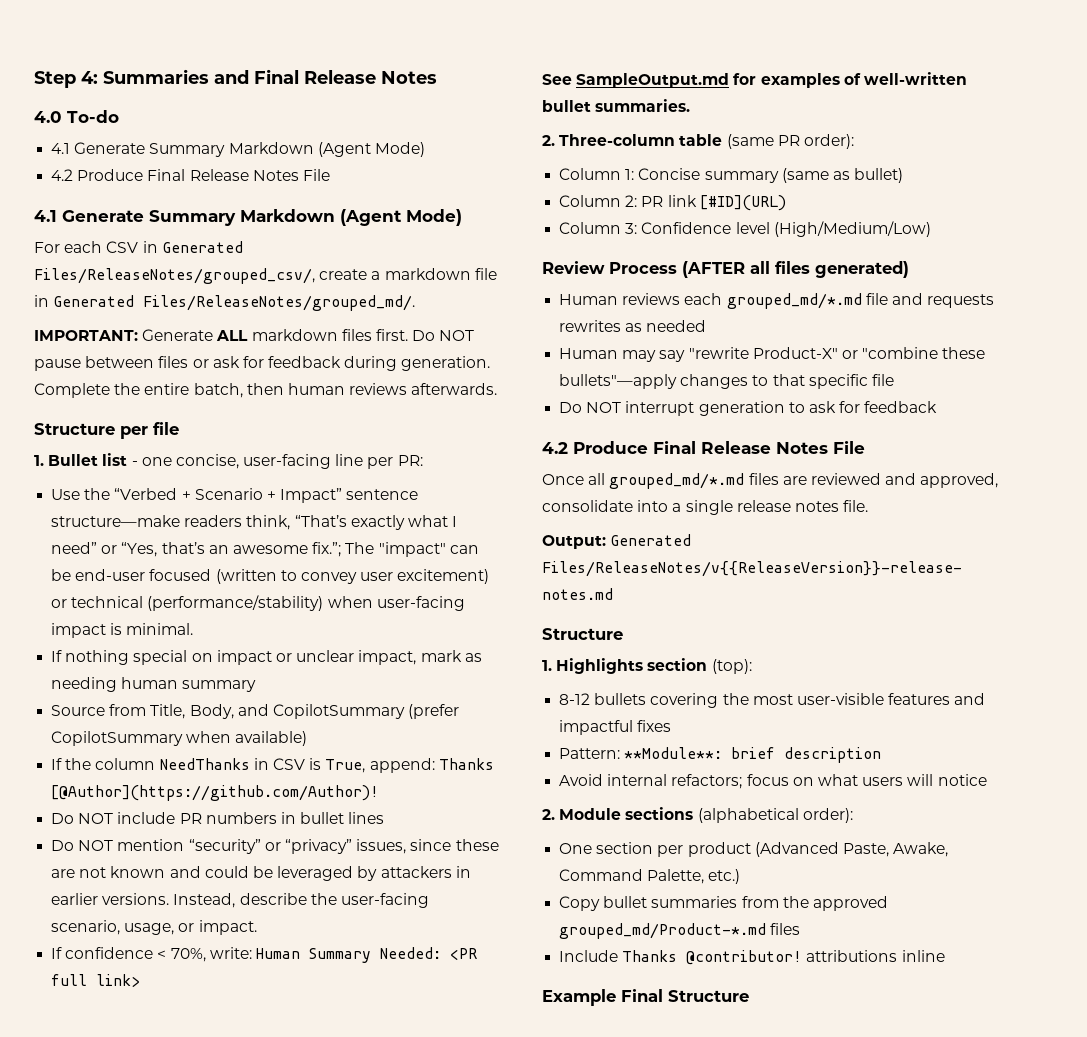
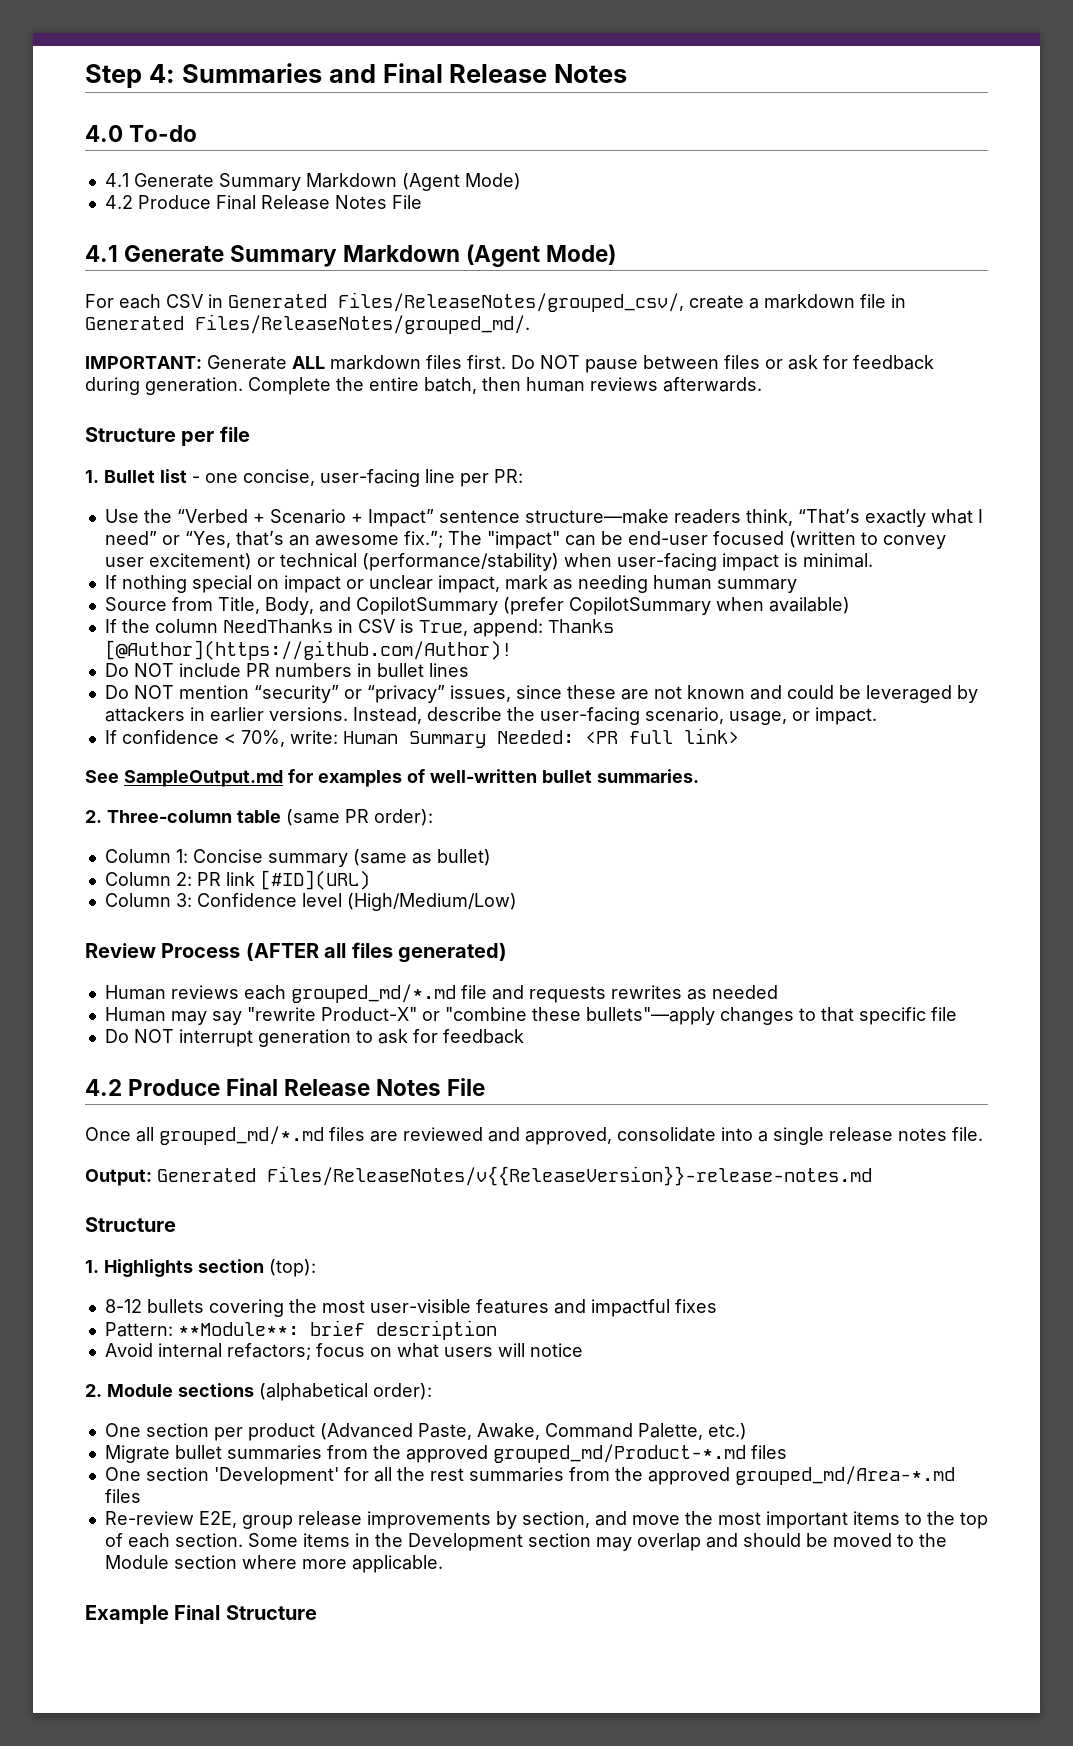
- Copy bullet summaries from the approved grouped_md/Product-*.md files
+ Migrate bullet summaries from the approved grouped_md/Product-*.md files
- Include Thanks @contributor! attributions inline
+ One section 'Development' for all the rest summaries from the approved grouped_md/Area-*.md files
+ Re-review E2E, group release improvements by section, and move the most important items to the top of each section. Some items in the Development section may overlap and should be moved to the Module section where more applicable.

